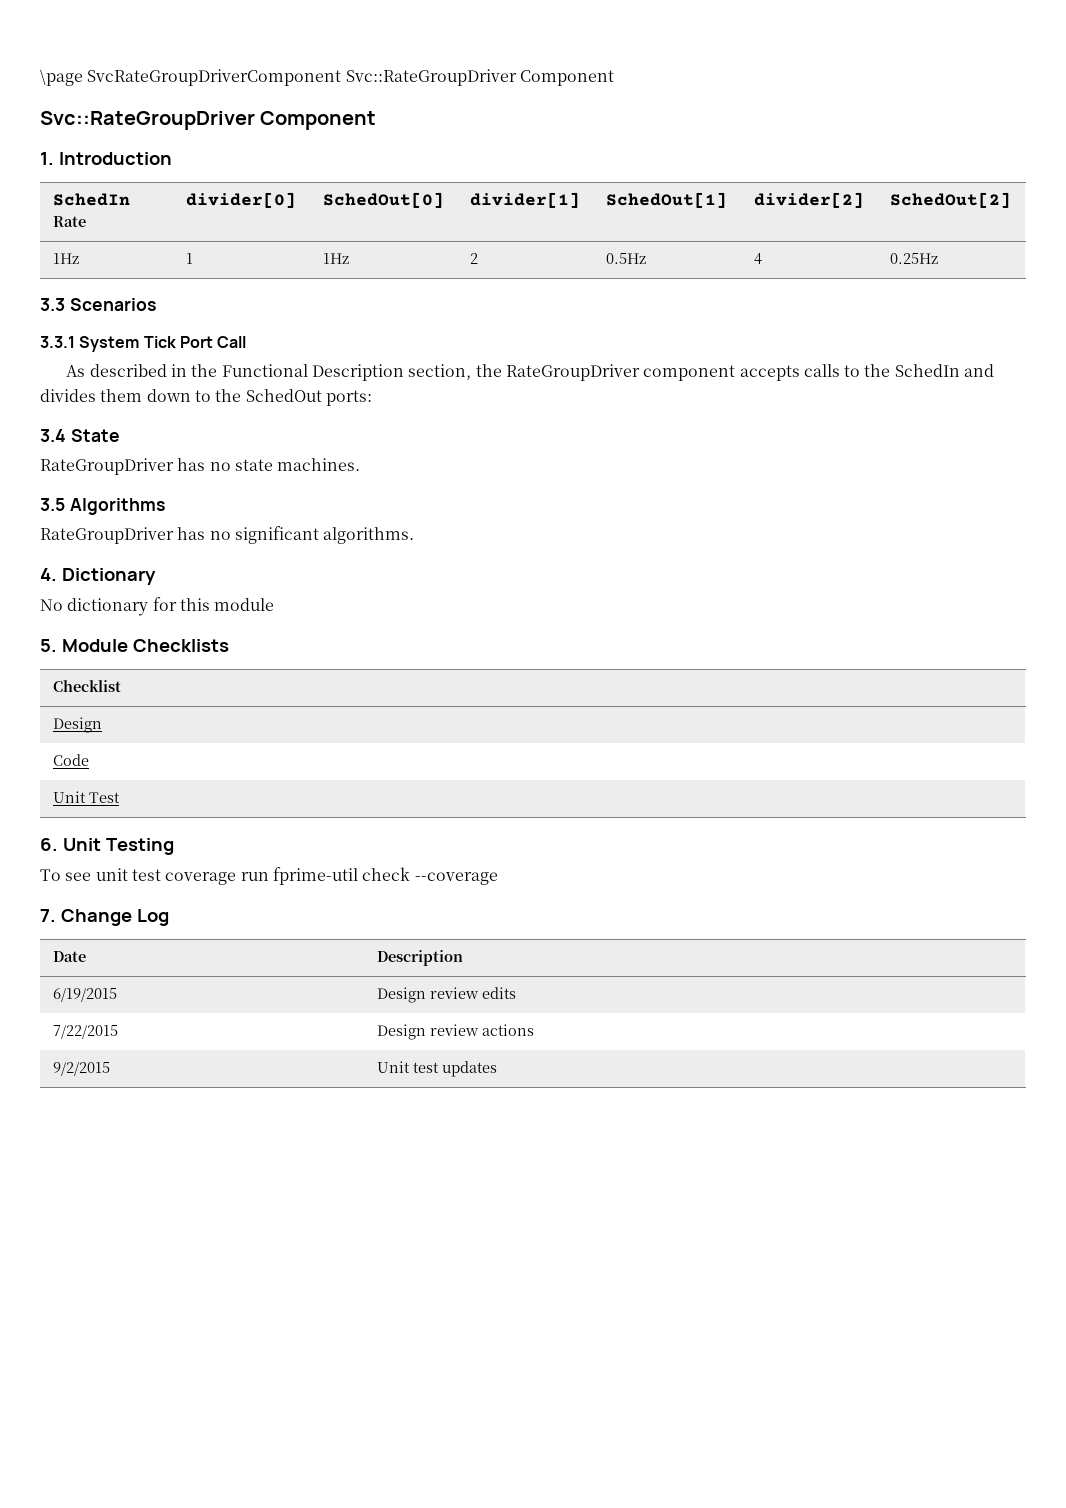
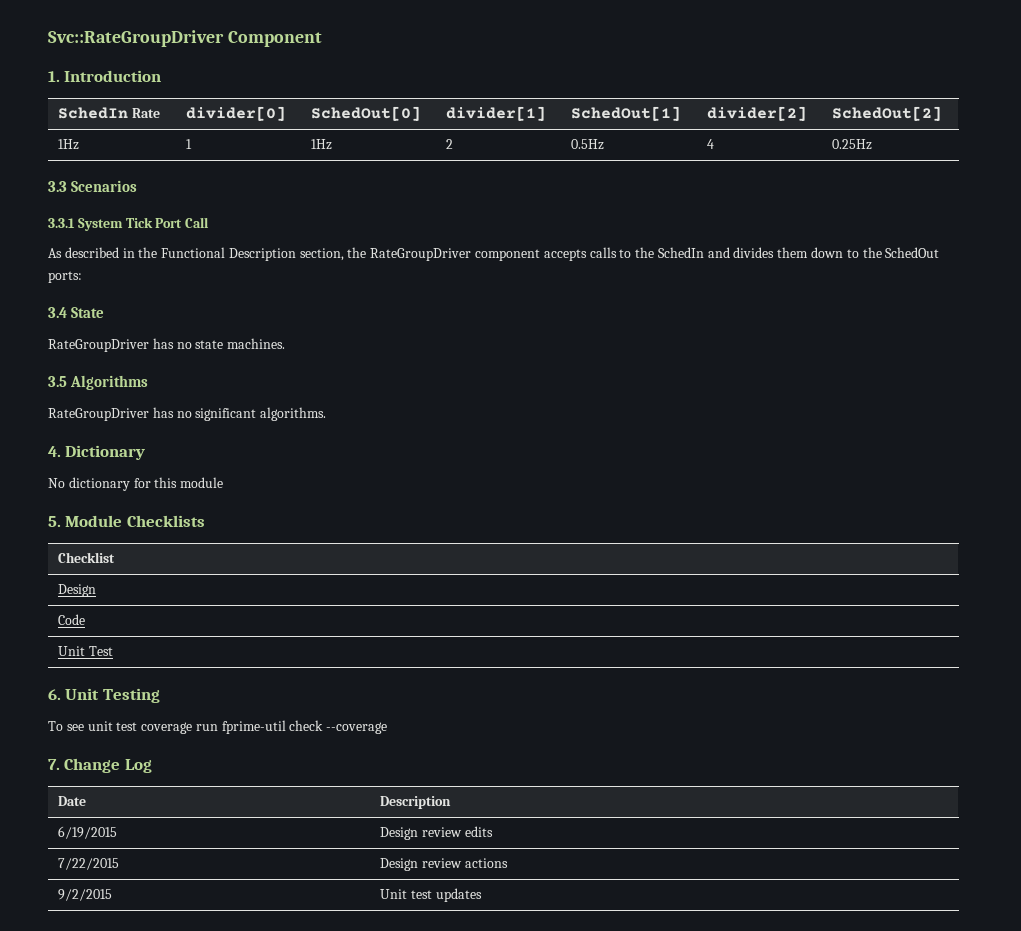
- \page SvcRateGroupDriverComponent Svc::RateGroupDriver Component

